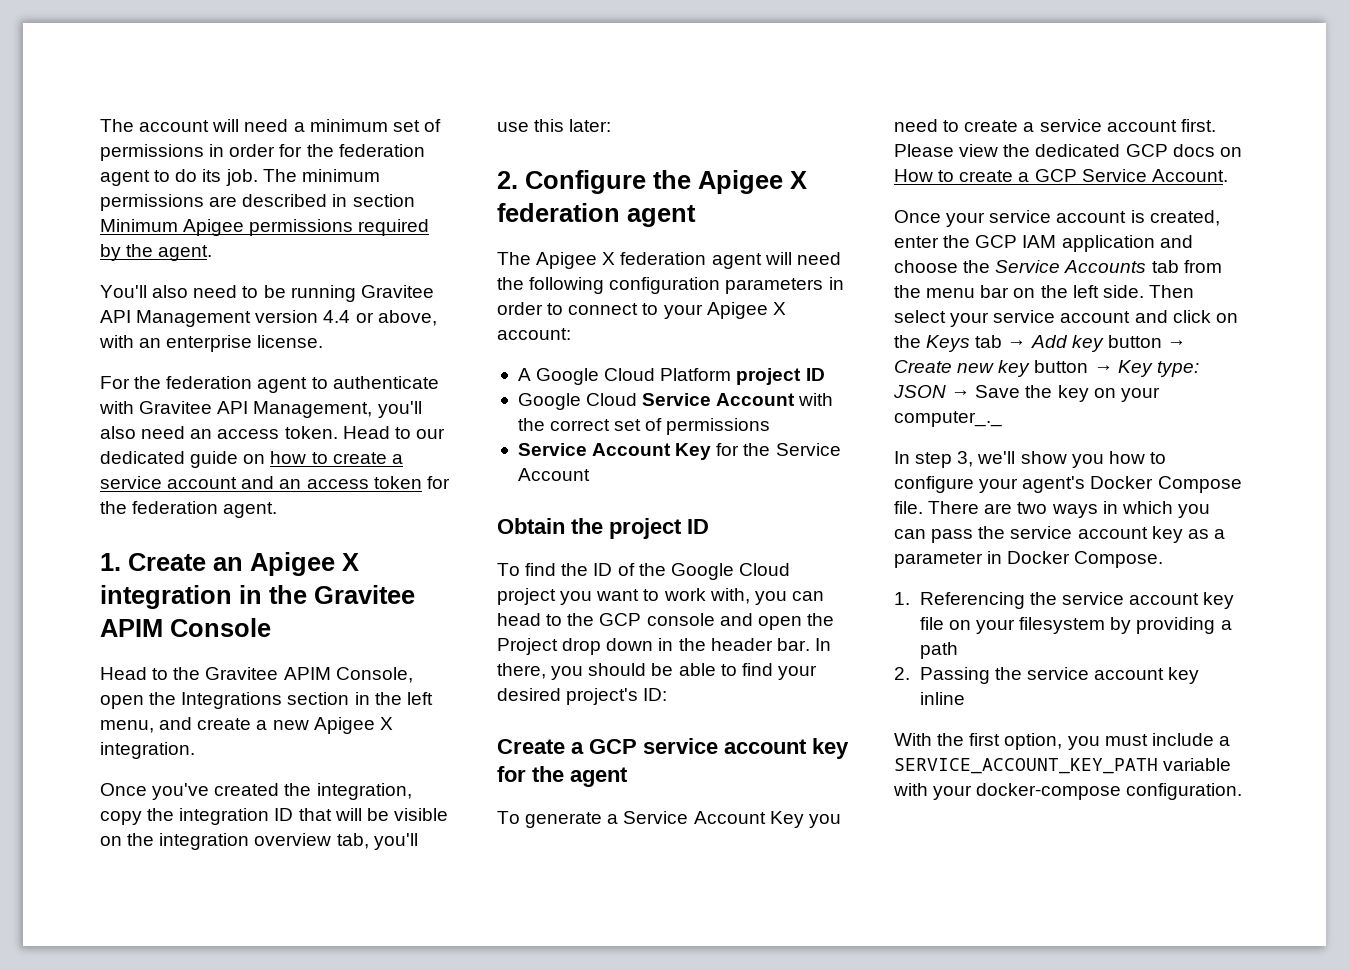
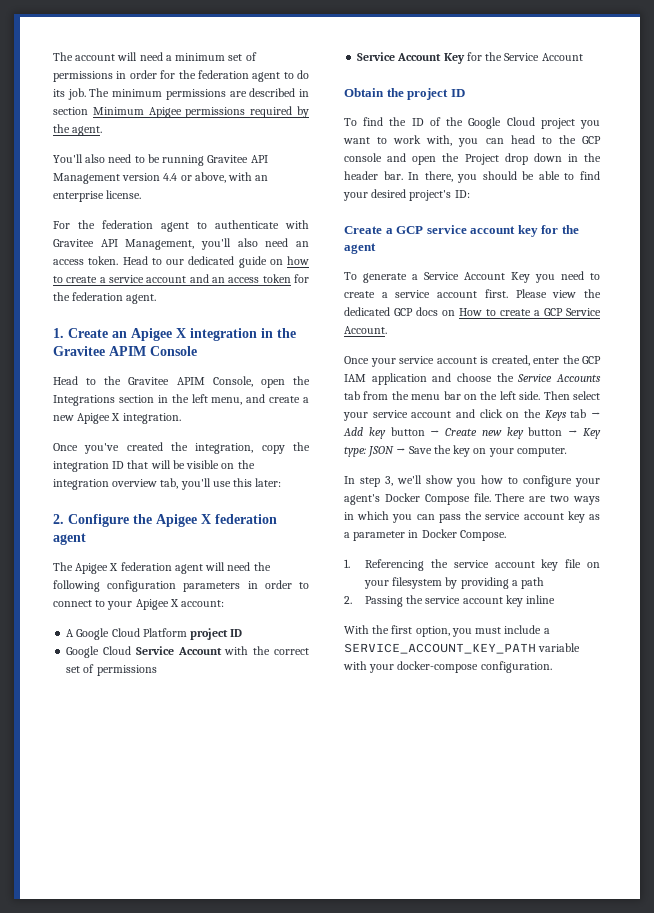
- Then select your service account and click on the Keys tab → Add key button → Create new key button → Key type: JSON → Save the key on your computer_._
+ Then select your service account and click on the Keys tab → Add key button → Create new key button → Key type: JSON → Save the key on your computer.

